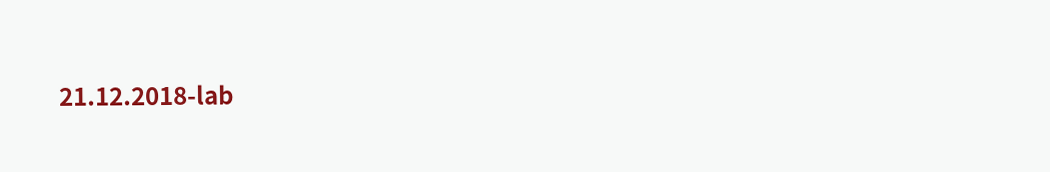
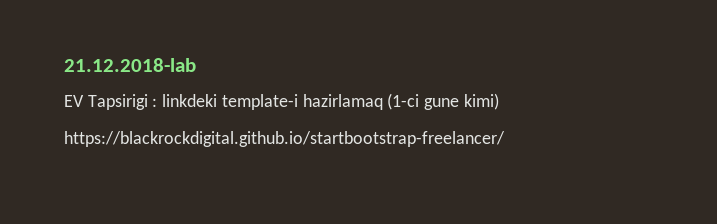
+ EV Tapsirigi : linkdeki template-i hazirlamaq (1-ci gune kimi)
+ https://blackrockdigital.github.io/startbootstrap-freelancer/

